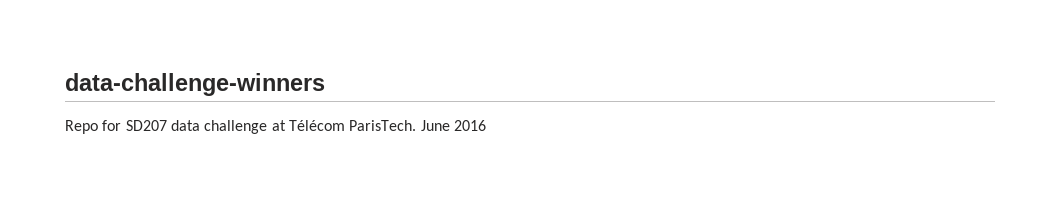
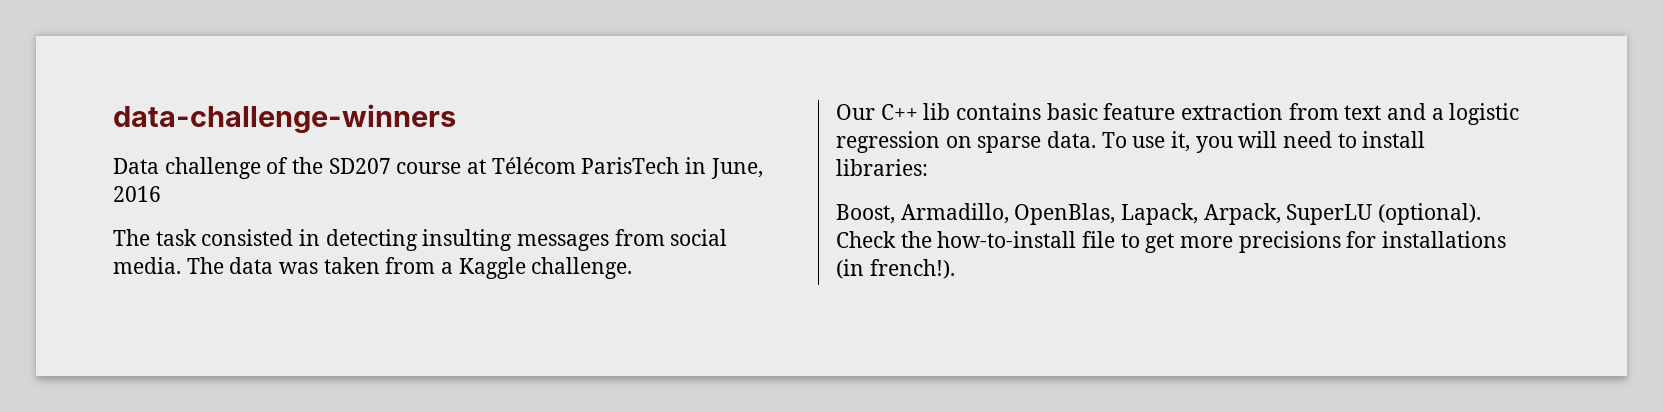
- Repo for SD207 data challenge at Télécom ParisTech. June 2016
+ Data challenge of the SD207 course at Télécom ParisTech in June, 2016
+ The task consisted in detecting insulting messages from social media. The data was taken from a Kaggle challenge.
+ Our C++ lib contains basic feature extraction from text and a logistic regression on sparse data. To use it, you will need to install libraries:
+ Boost, Armadillo, OpenBlas, Lapack, Arpack, SuperLU (optional). Check the how-to-install file to get more precisions for installations (in french!).

